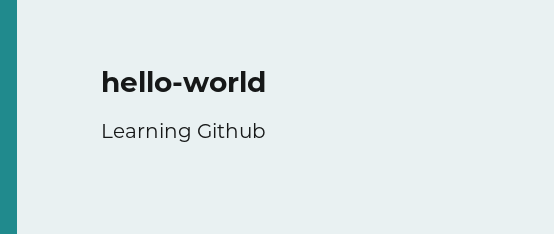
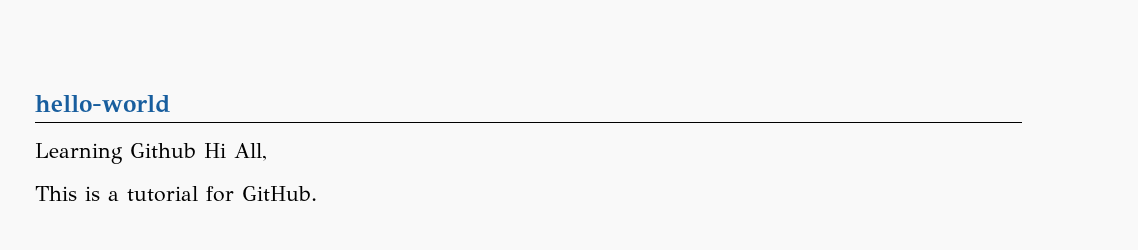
- Learning Github
+ Learning Github Hi All,
+ This is a tutorial for GitHub.

